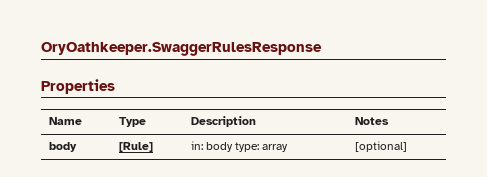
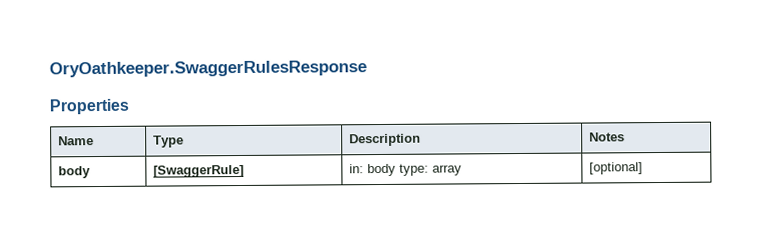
- body | [Rule] | in: body type: array | [optional]
+ body | [SwaggerRule] | in: body type: array | [optional]

